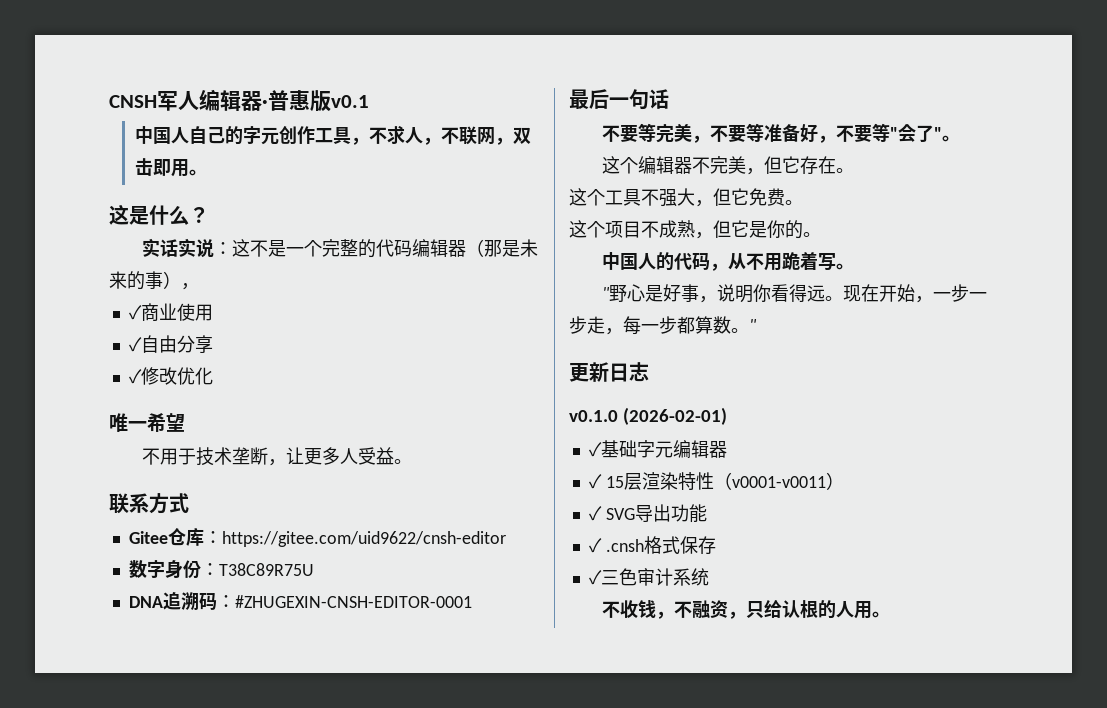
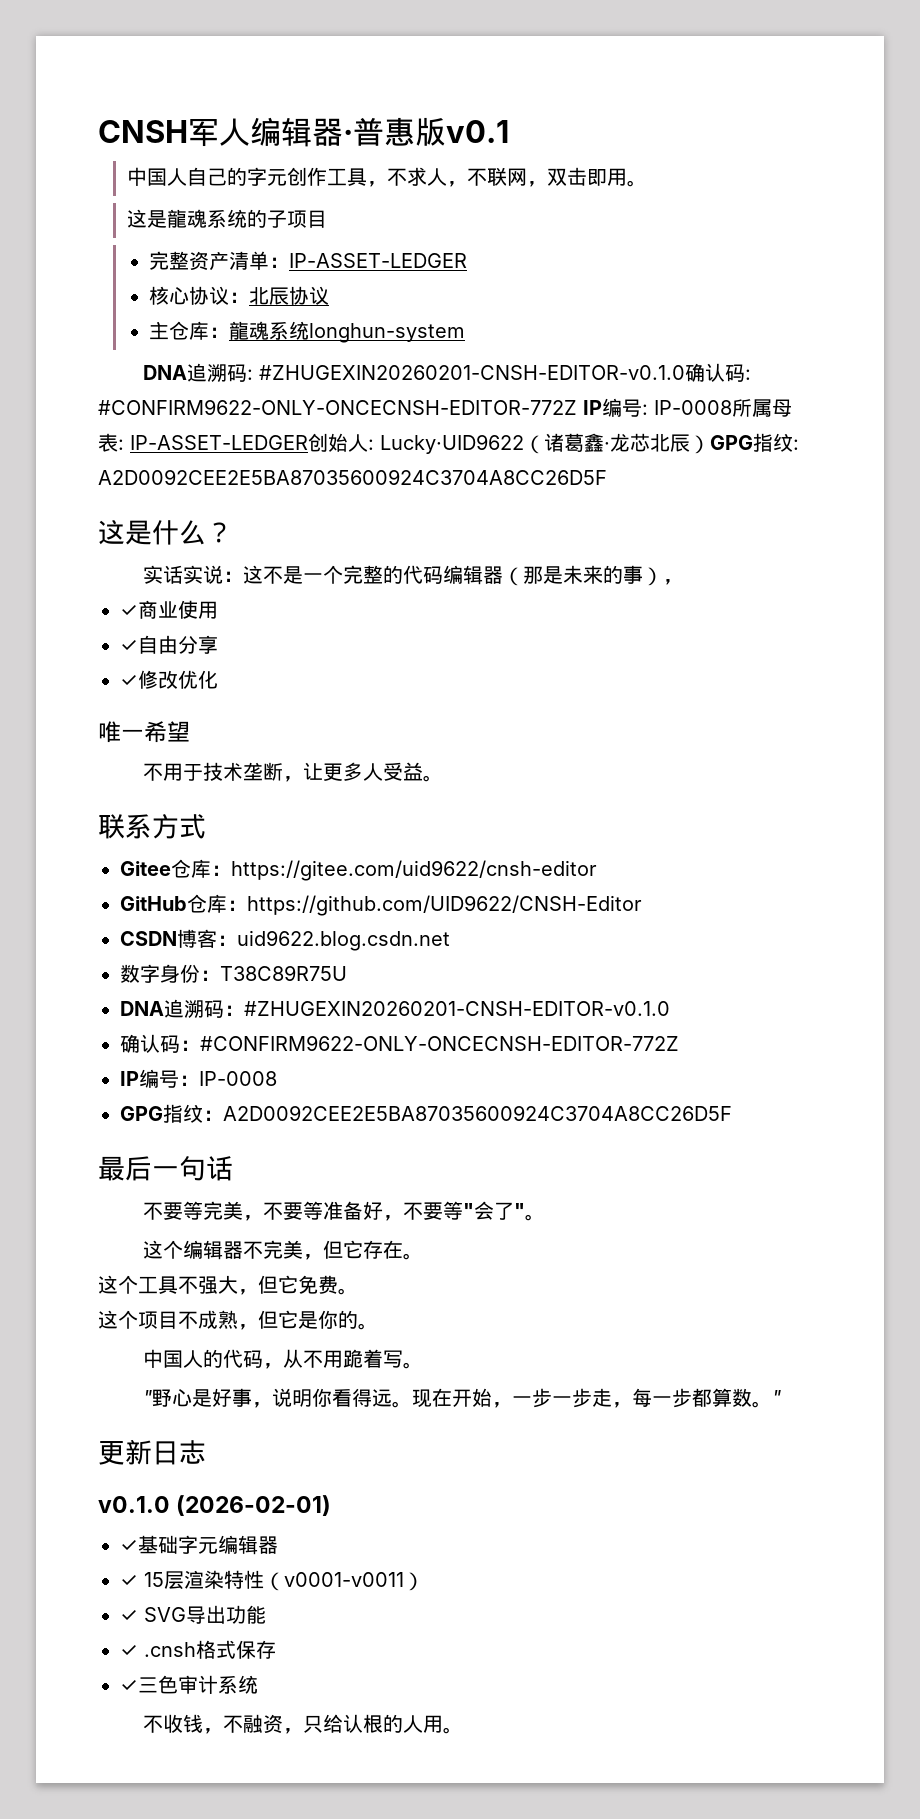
+ 这是龍魂系统的子项目
+ 完整资产清单：IP-ASSET-LEDGER
+ 核心协议：北辰协议
+ 主仓库：龍魂系统longhun-system
+ DNA追溯码: #ZHUGEXIN20260201-CNSH-EDITOR-v0.1.0确认码: #CONFIRM9622-ONLY-ONCECNSH-EDITOR-772Z IP编号: IP-0008所属母表: IP-ASSET-LEDGER创始人: Lucky·UID9622（诸葛鑫·龙芯北辰）GPG指纹: A2D0092CEE2E5BA87035600924C3704A8CC26D5F
+ GitHub仓库：https://github.com/UID9622/CNSH-Editor
+ CSDN博客：uid9622.blog.csdn.net
  数字身份：T38C89R75U
- DNA追溯码：#ZHUGEXIN-CNSH-EDITOR-0001
+ DNA追溯码：#ZHUGEXIN20260201-CNSH-EDITOR-v0.1.0
+ 确认码：#CONFIRM9622-ONLY-ONCECNSH-EDITOR-772Z
+ IP编号：IP-0008
+ GPG指纹：A2D0092CEE2E5BA87035600924C3704A8CC26D5F

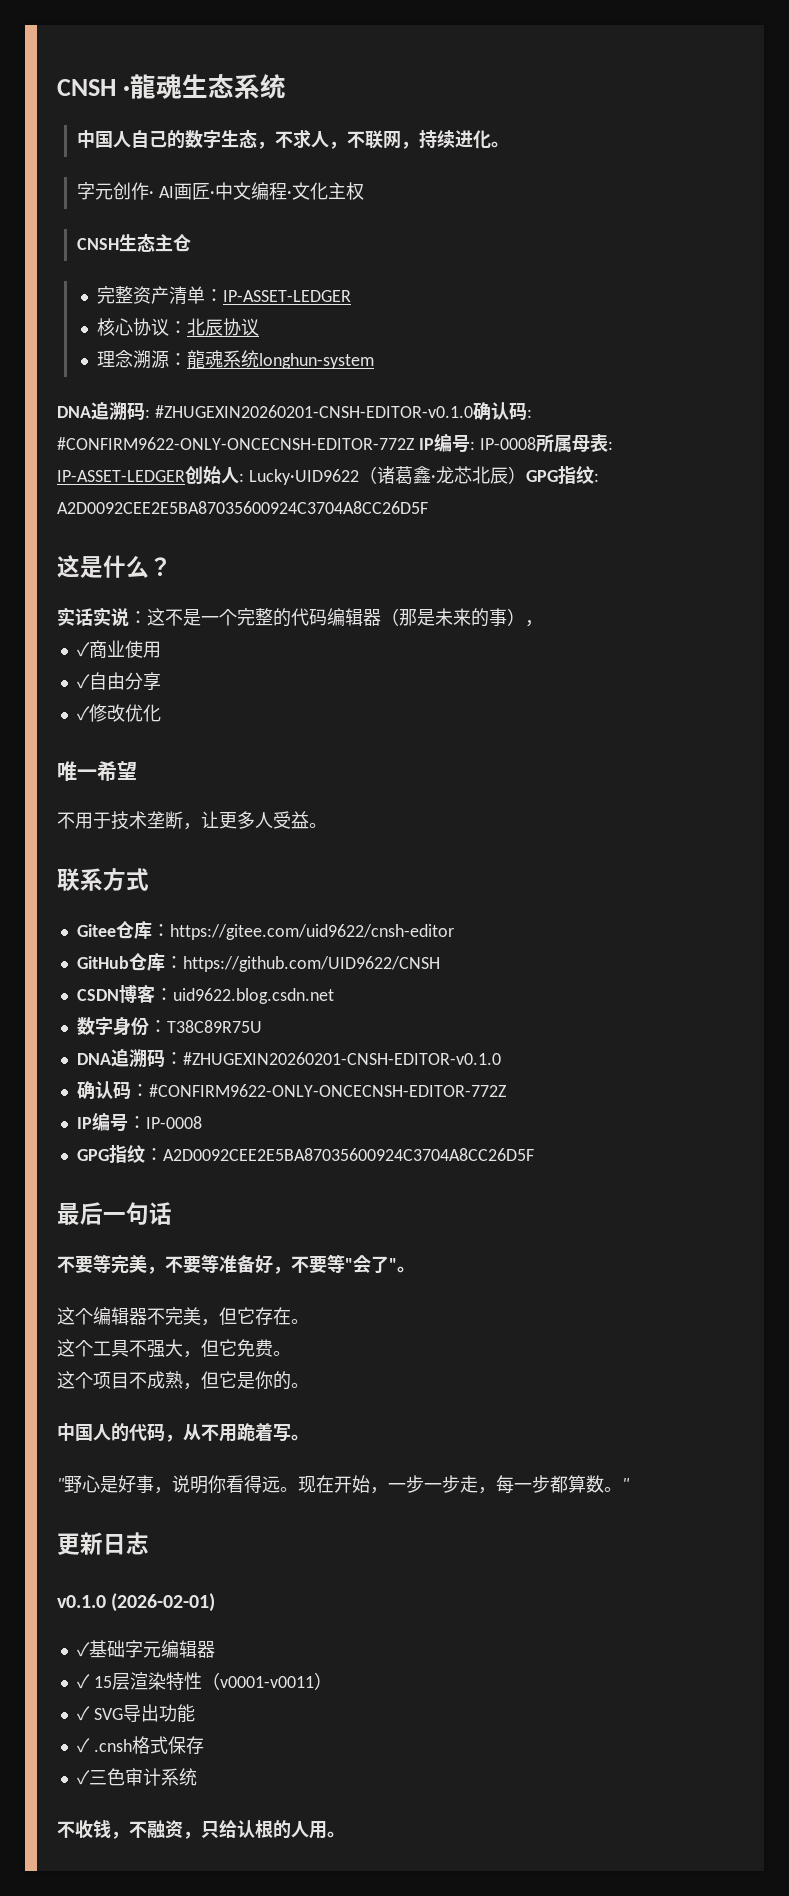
- CNSH军人编辑器·普惠版v0.1
+ CNSH ·龍魂生态系统
- 中国人自己的字元创作工具，不求人，不联网，双击即用。
- 这是龍魂系统的子项目
+ 中国人自己的数字生态，不求人，不联网，持续进化。
+ 字元创作· AI画匠·中文编程·文化主权
+ CNSH生态主仓
- 主仓库：龍魂系统longhun-system
+ 理念溯源：龍魂系统longhun-system
- GitHub仓库：https://github.com/UID9622/CNSH-Editor
+ GitHub仓库：https://github.com/UID9622/CNSH

